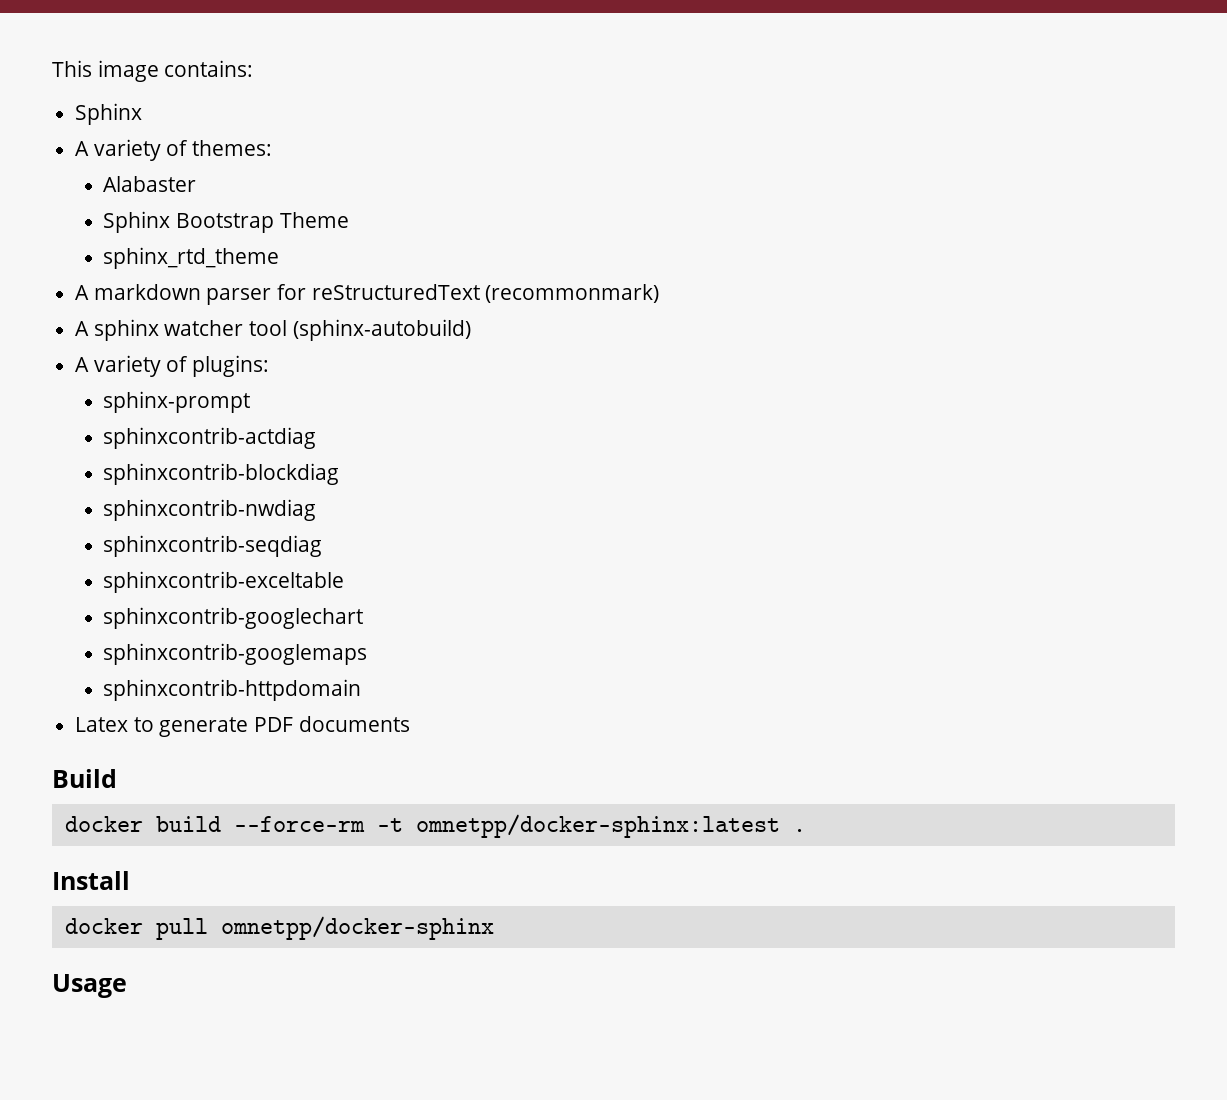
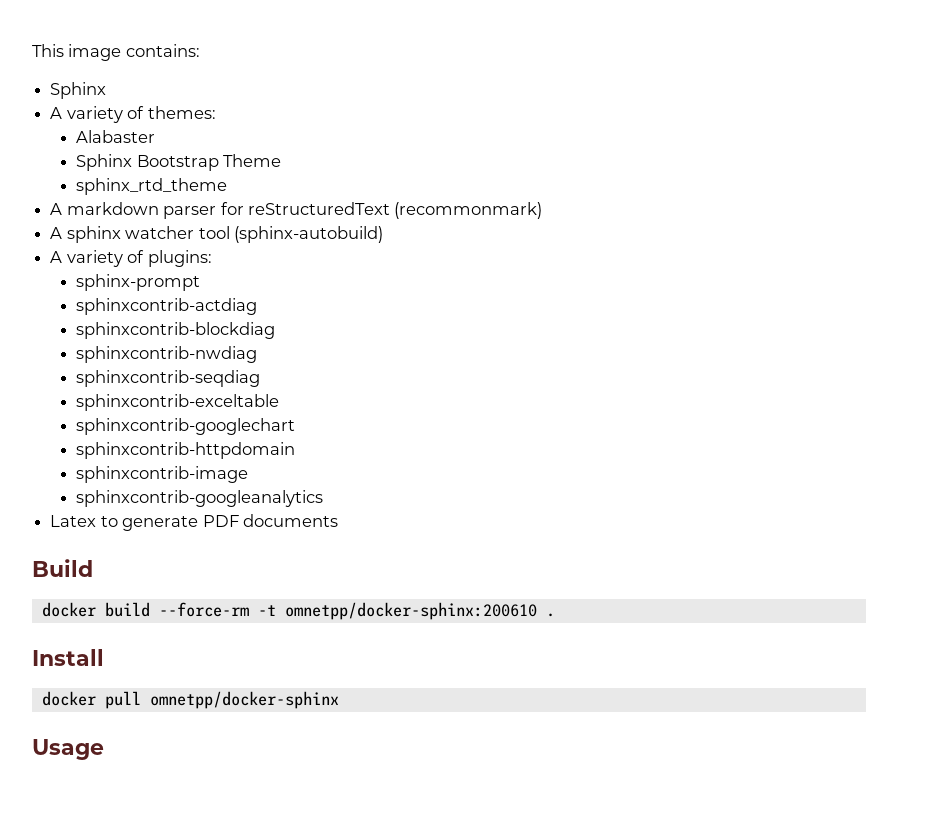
- sphinxcontrib-googlemaps
  sphinxcontrib-httpdomain
+ sphinxcontrib-image
+ sphinxcontrib-googleanalytics
- docker build --force-rm -t omnetpp/docker-sphinx:latest .
+ docker build --force-rm -t omnetpp/docker-sphinx:200610 .

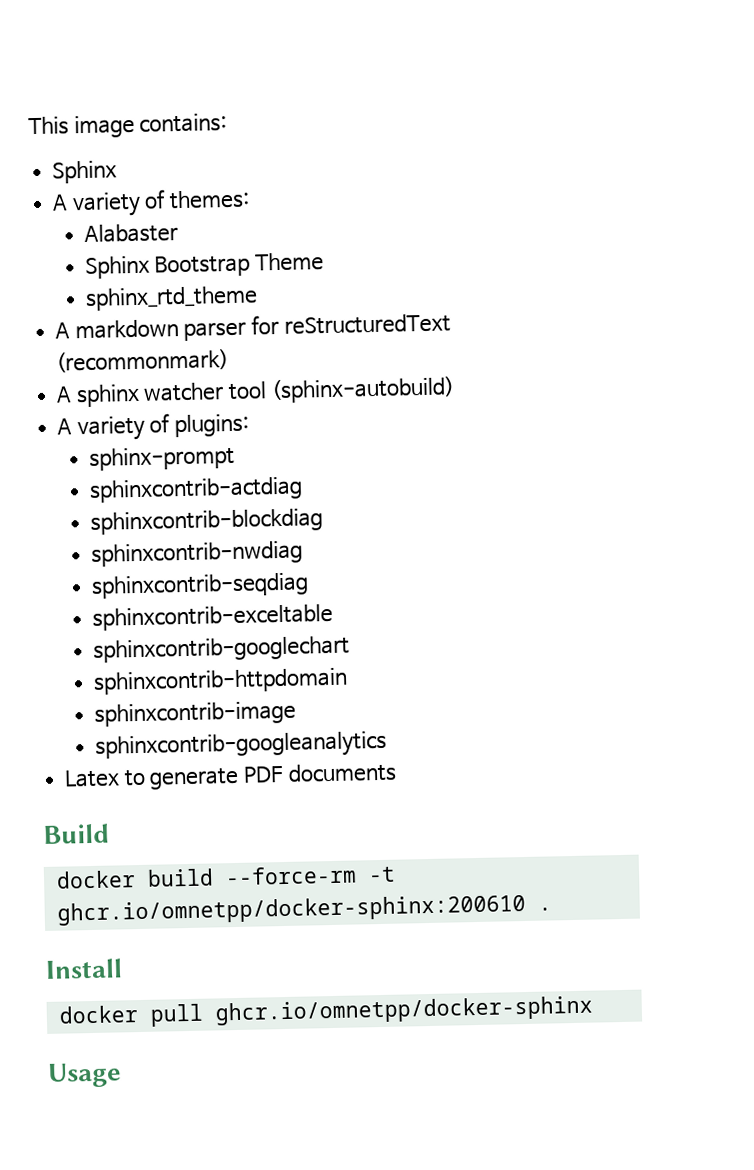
- docker build --force-rm -t omnetpp/docker-sphinx:200610 .
+ docker build --force-rm -t ghcr.io/omnetpp/docker-sphinx:200610 .
- docker pull omnetpp/docker-sphinx
+ docker pull ghcr.io/omnetpp/docker-sphinx

